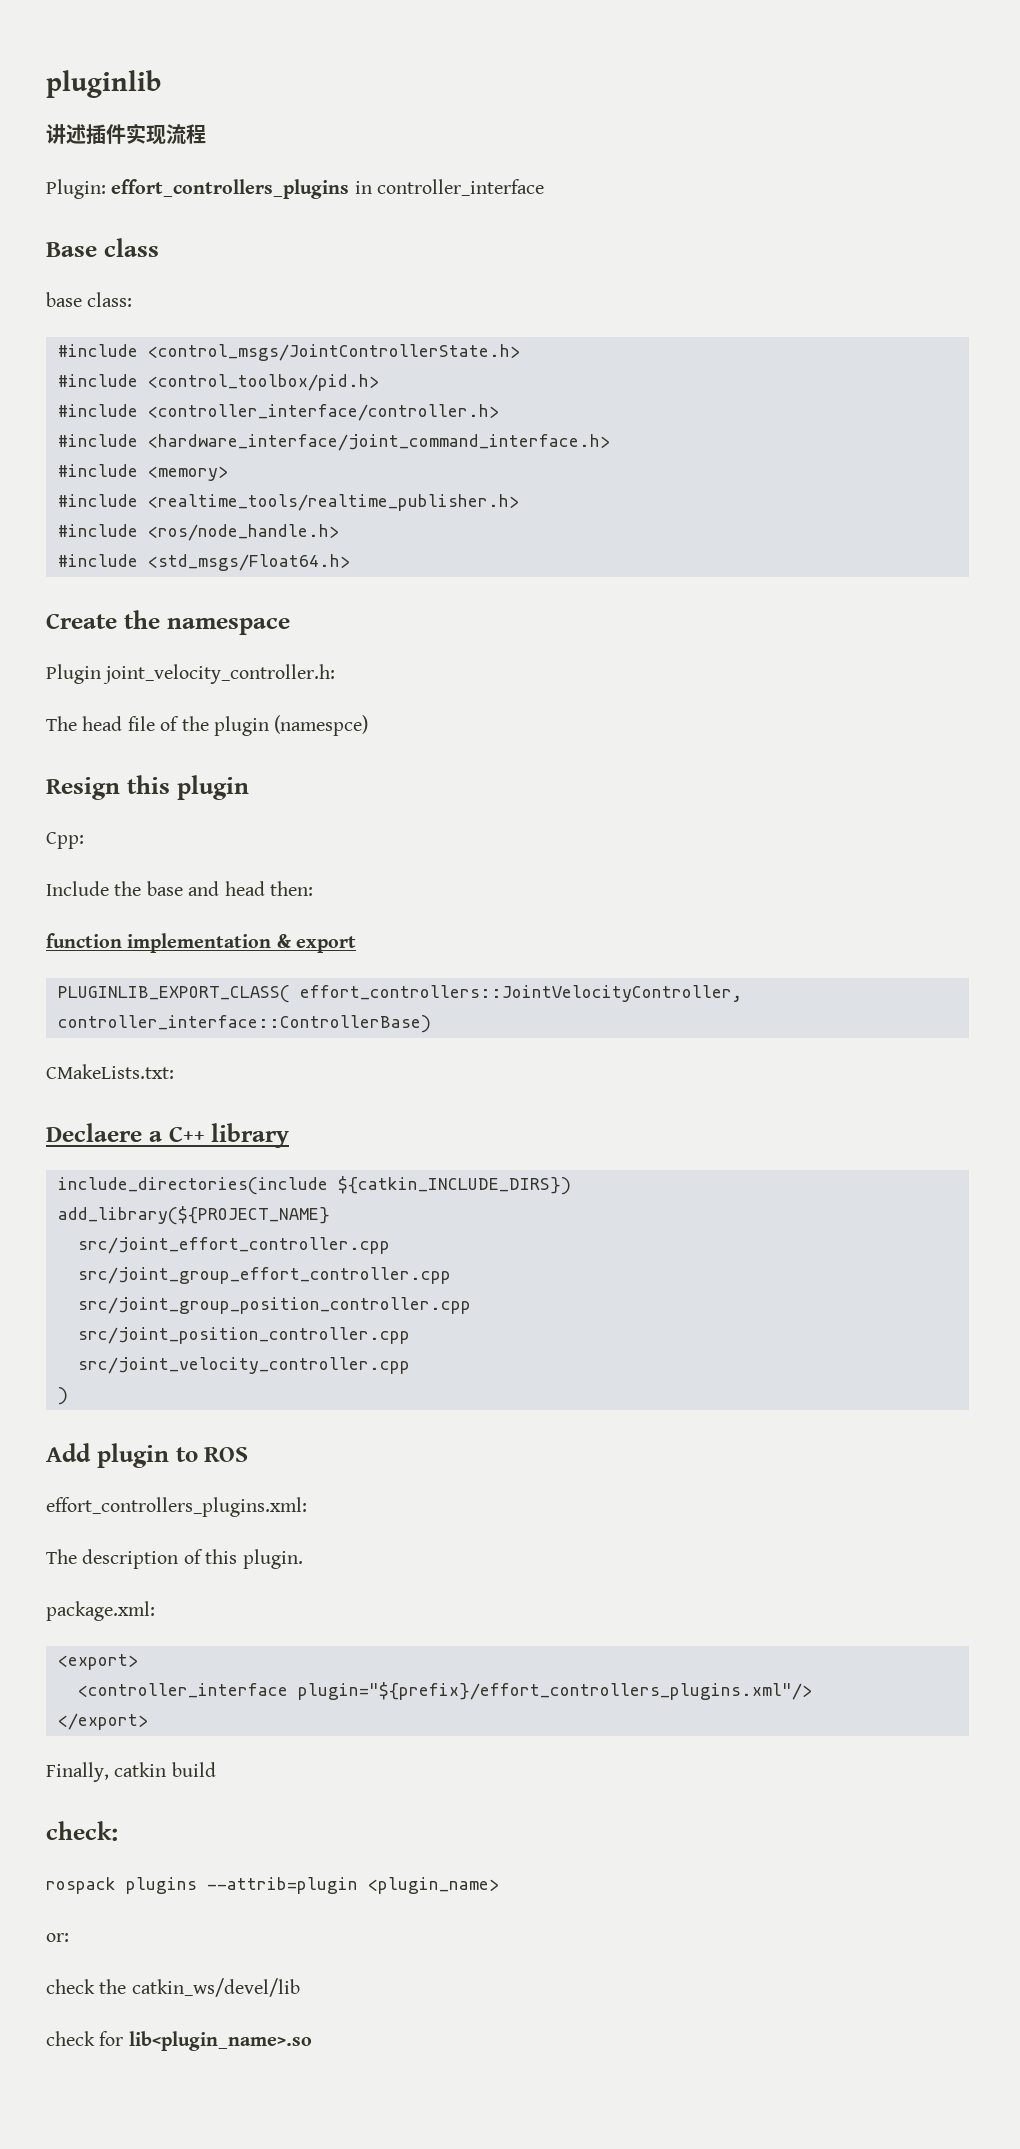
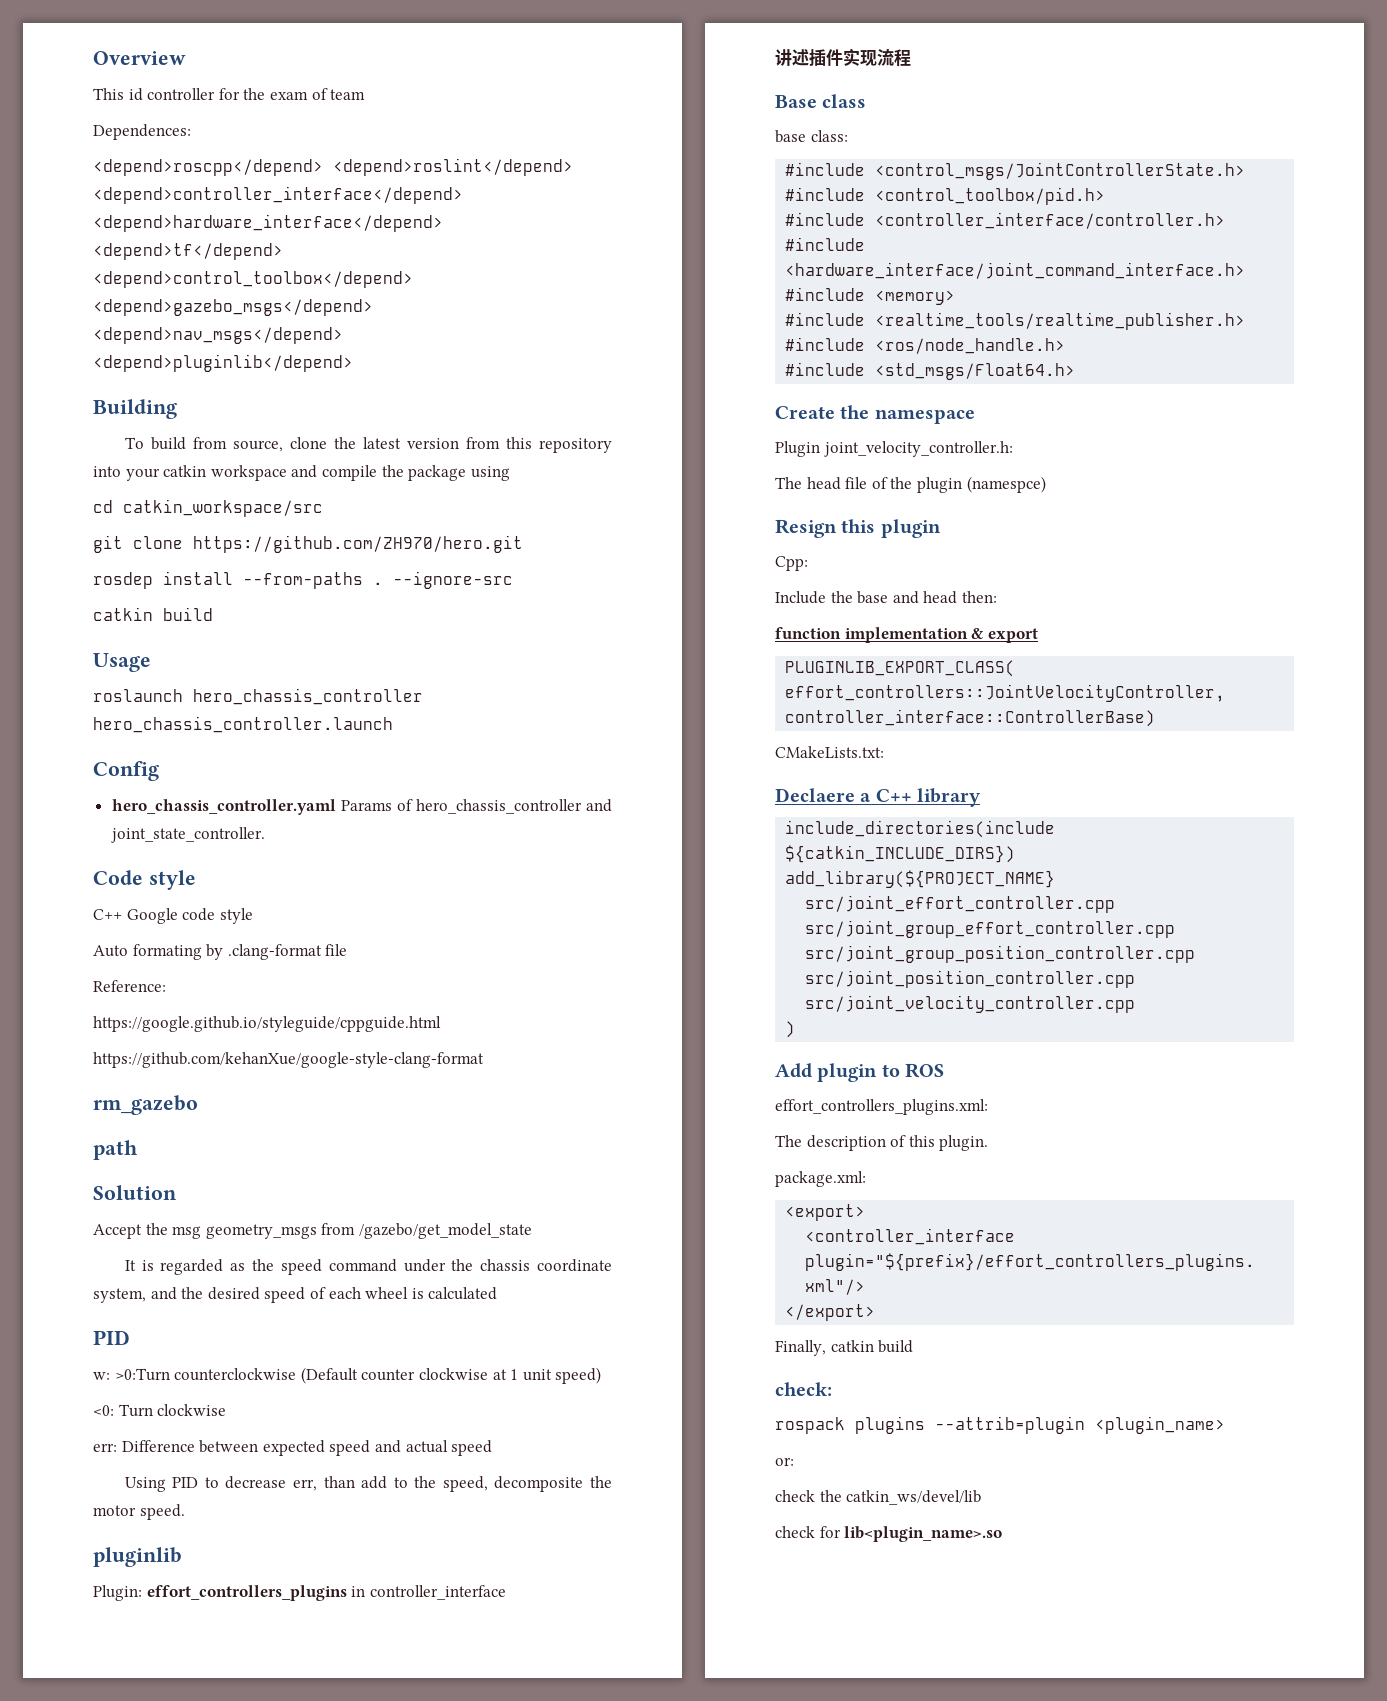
+ Overview
+ This id controller for the exam of team
+ Dependences:
+ <depend>roscpp</depend> <depend>roslint</depend> <depend>controller_interface</depend> <depend>hardware_interface</depend> <depend>tf</depend> <depend>control_toolbox</depend> <depend>gazebo_msgs</depend> <depend>nav_msgs</depend> <depend>pluginlib</depend>
+ Building
+ To build from source, clone the latest version from this repository into your catkin workspace and compile the package using
+ cd catkin_workspace/src
+ git clone https://github.com/ZH970/hero.git
+ rosdep install --from-paths . --ignore-src
+ catkin build
+ Usage
+ roslaunch hero_chassis_controller hero_chassis_controller.launch
+ Config
+ hero_chassis_controller.yaml Params of hero_chassis_controller and joint_state_controller.
+ Code style
+ C++ Google code style
+ Auto formating by .clang-format file
+ Reference:
+ https://google.github.io/styleguide/cppguide.html
+ https://github.com/kehanXue/google-style-clang-format
+ rm_gazebo
+ path
+ Solution
+ Accept the msg geometry_msgs from /gazebo/get_model_state
+ It is regarded as the speed command under the chassis coordinate system, and the desired speed of each wheel is calculated
+ PID
+ w: >0:Turn counterclockwise (Default counter clockwise at 1 unit speed)
+ <0: Turn clockwise
+ err: Difference between expected speed and actual speed
+ Using PID to decrease err, than add to the speed, decomposite the motor speed.
  pluginlib
+ Plugin: effort_controllers_plugins in controller_interface
- Plugin: effort_controllers_plugins in controller_interface

